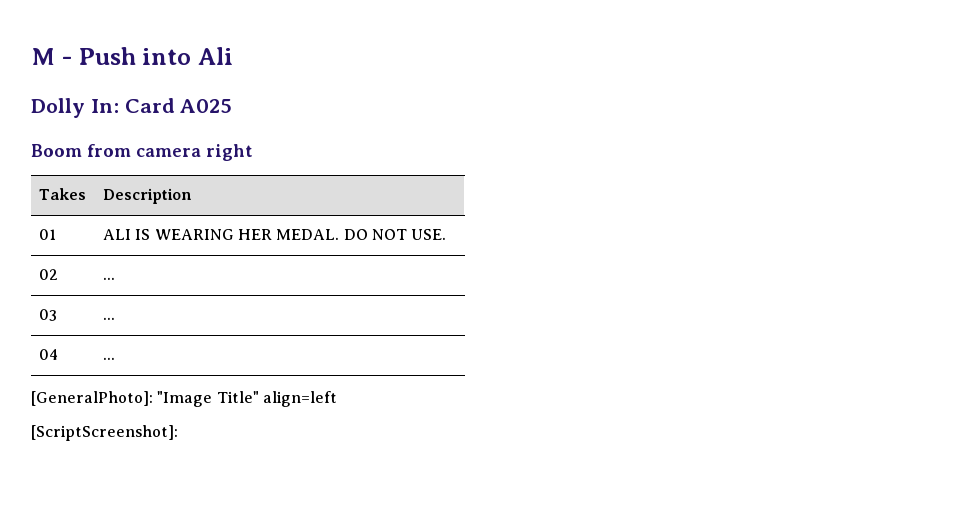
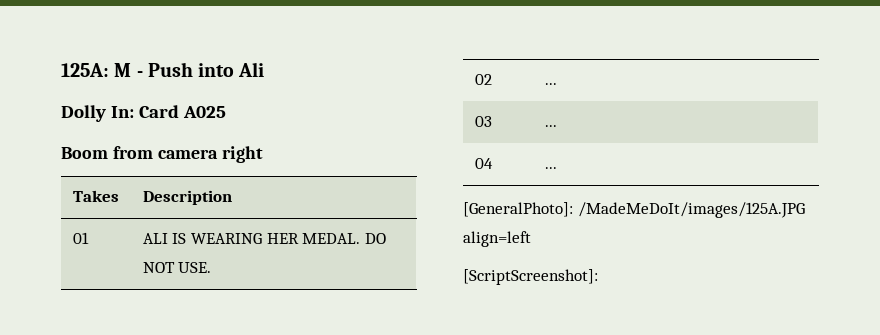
- M - Push into Ali
+ 125A: M - Push into Ali
- [GeneralPhoto]: "Image Title" align=left
+ [GeneralPhoto]: /MadeMeDoIt/images/125A.JPG align=left

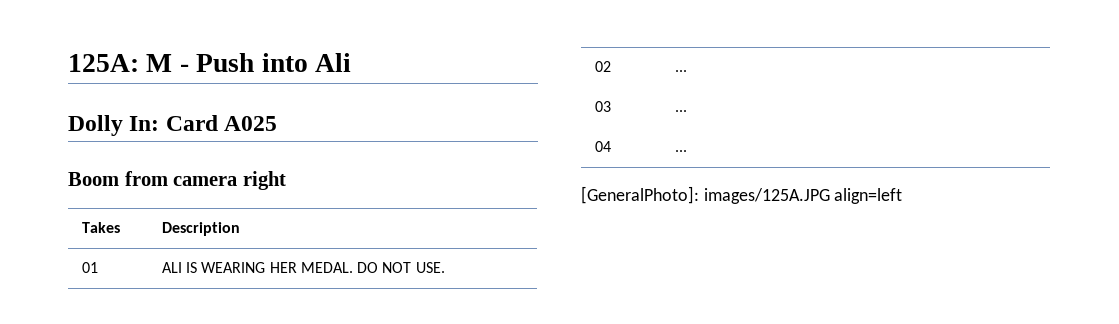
- [GeneralPhoto]: /MadeMeDoIt/images/125A.JPG align=left
+ [GeneralPhoto]: images/125A.JPG align=left
- [ScriptScreenshot]:

